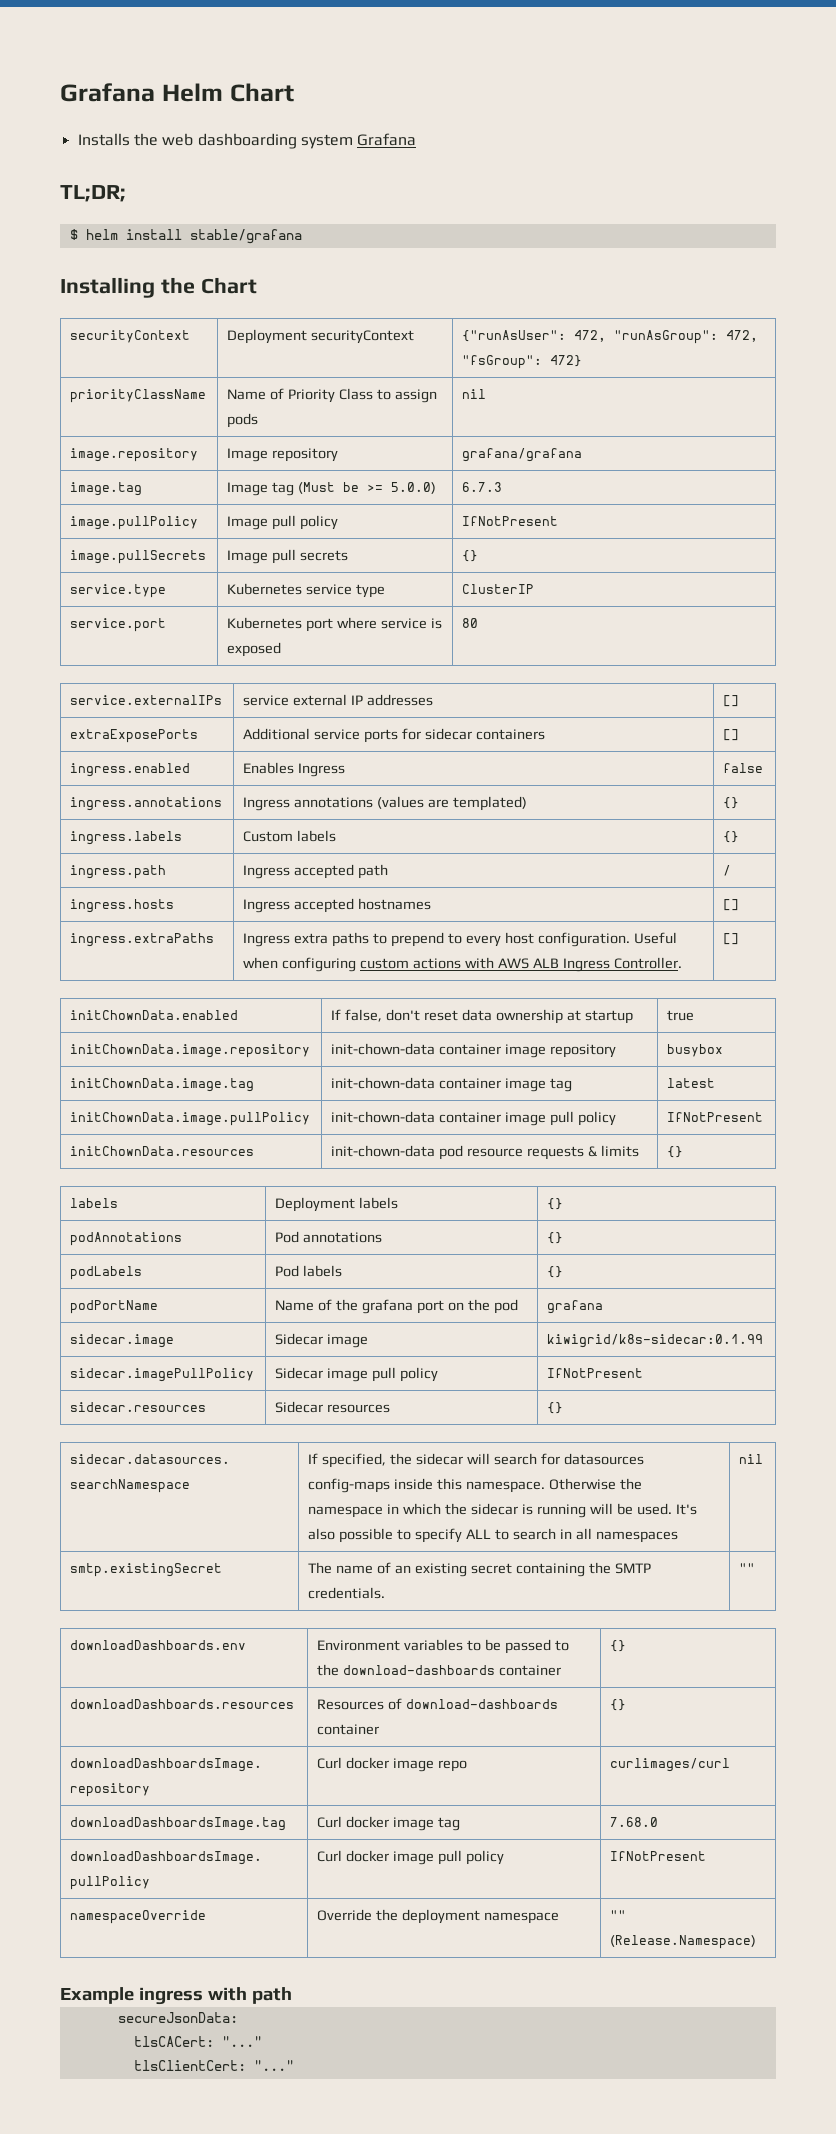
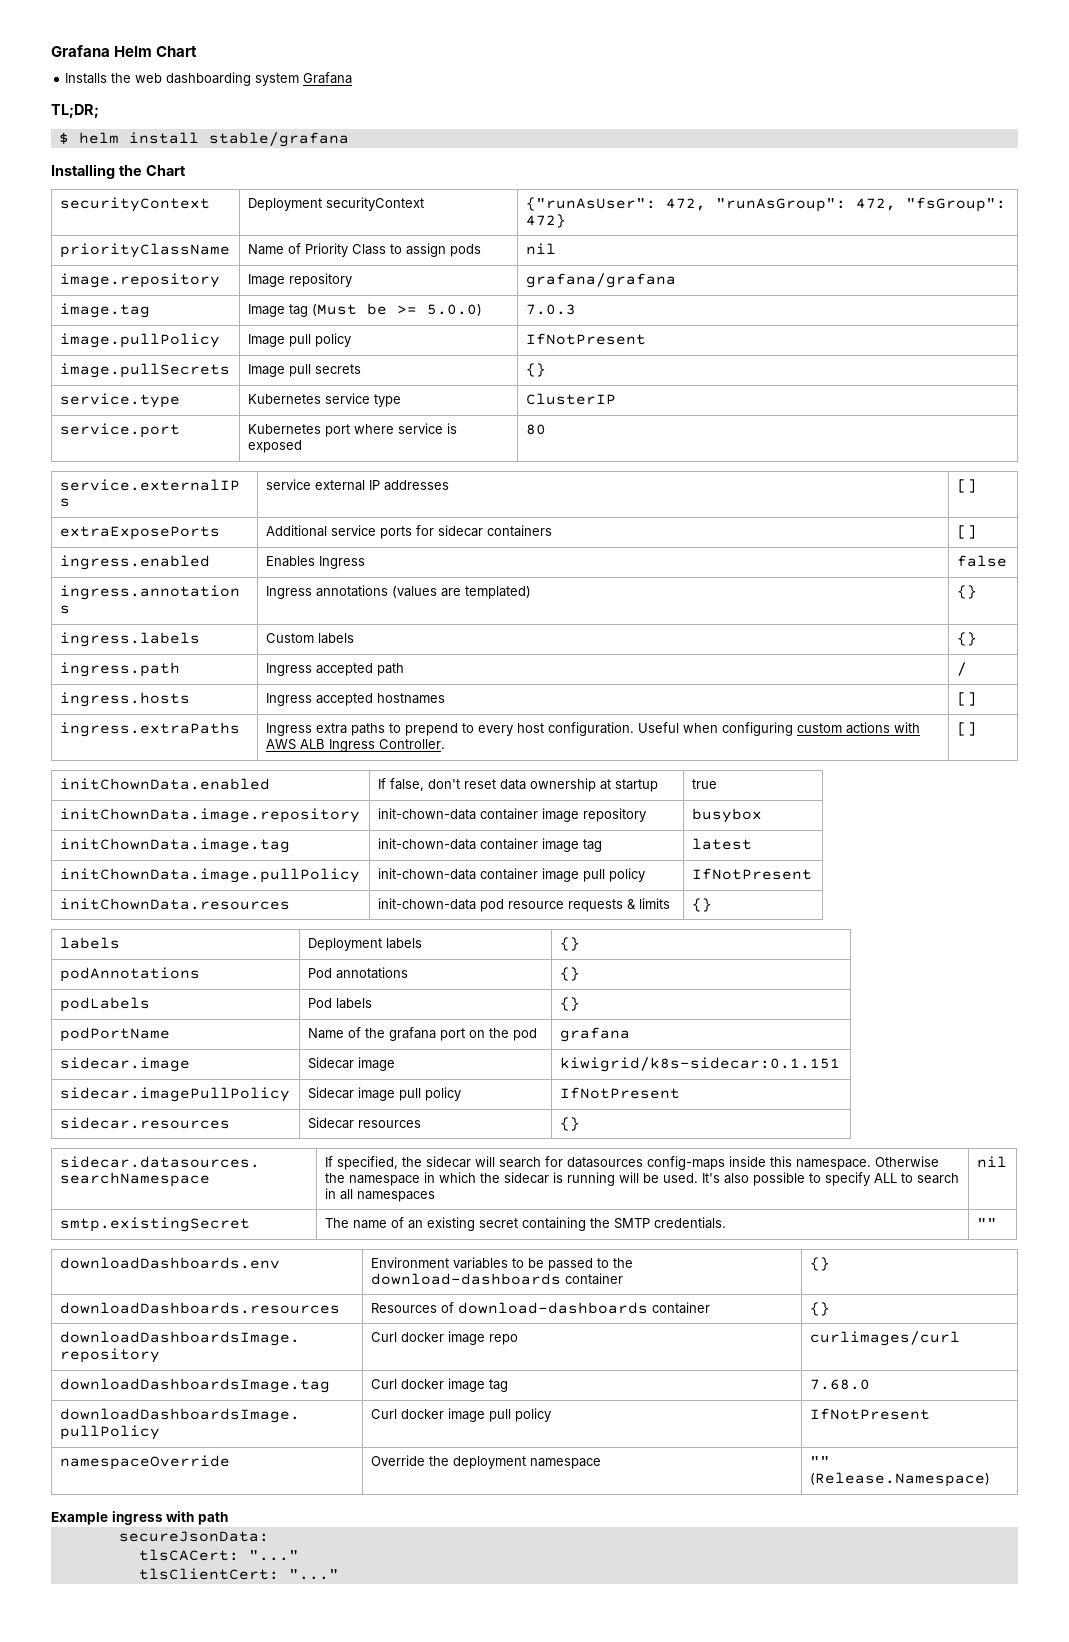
- image.tag | Image tag (Must be >= 5.0.0) | 6.7.3
+ image.tag | Image tag (Must be >= 5.0.0) | 7.0.3
- sidecar.image | Sidecar image | kiwigrid/k8s-sidecar:0.1.99
+ sidecar.image | Sidecar image | kiwigrid/k8s-sidecar:0.1.151

